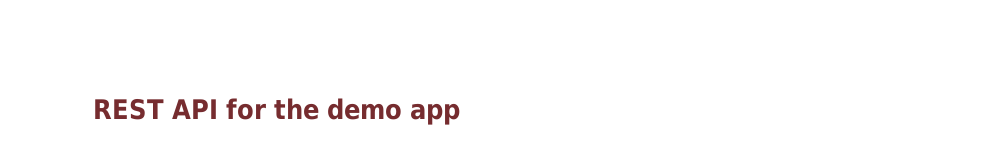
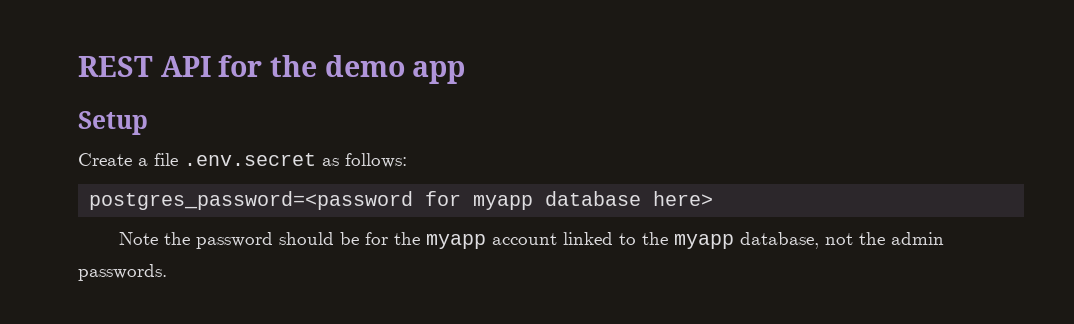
+ Setup
+ Create a file .env.secret as follows:
+ postgres_password=<password for myapp database here>
+ Note the password should be for the myapp account linked to the myapp database, not the admin passwords.

